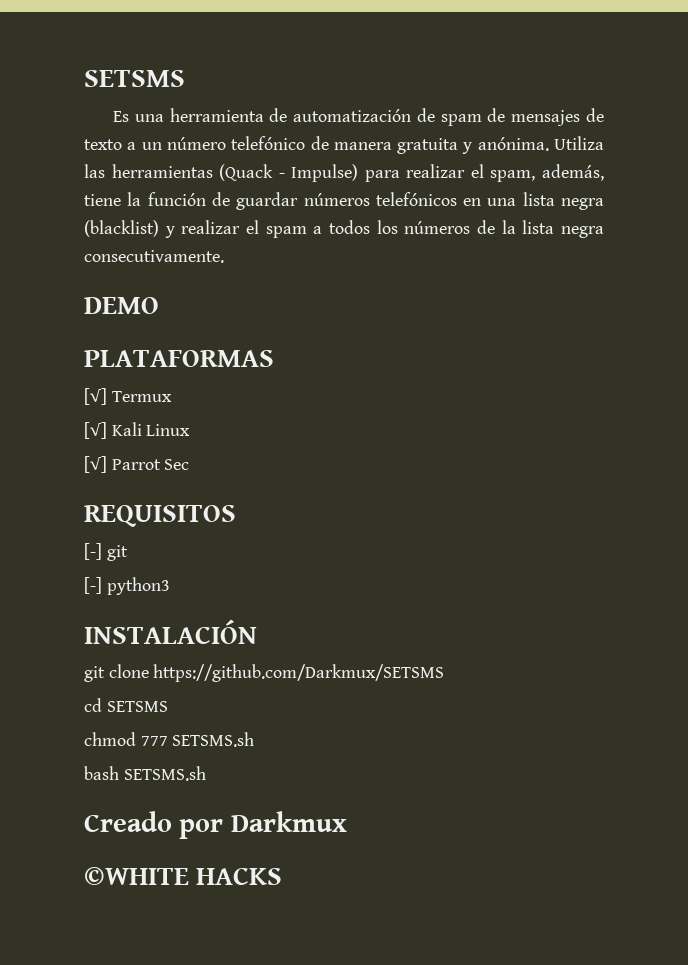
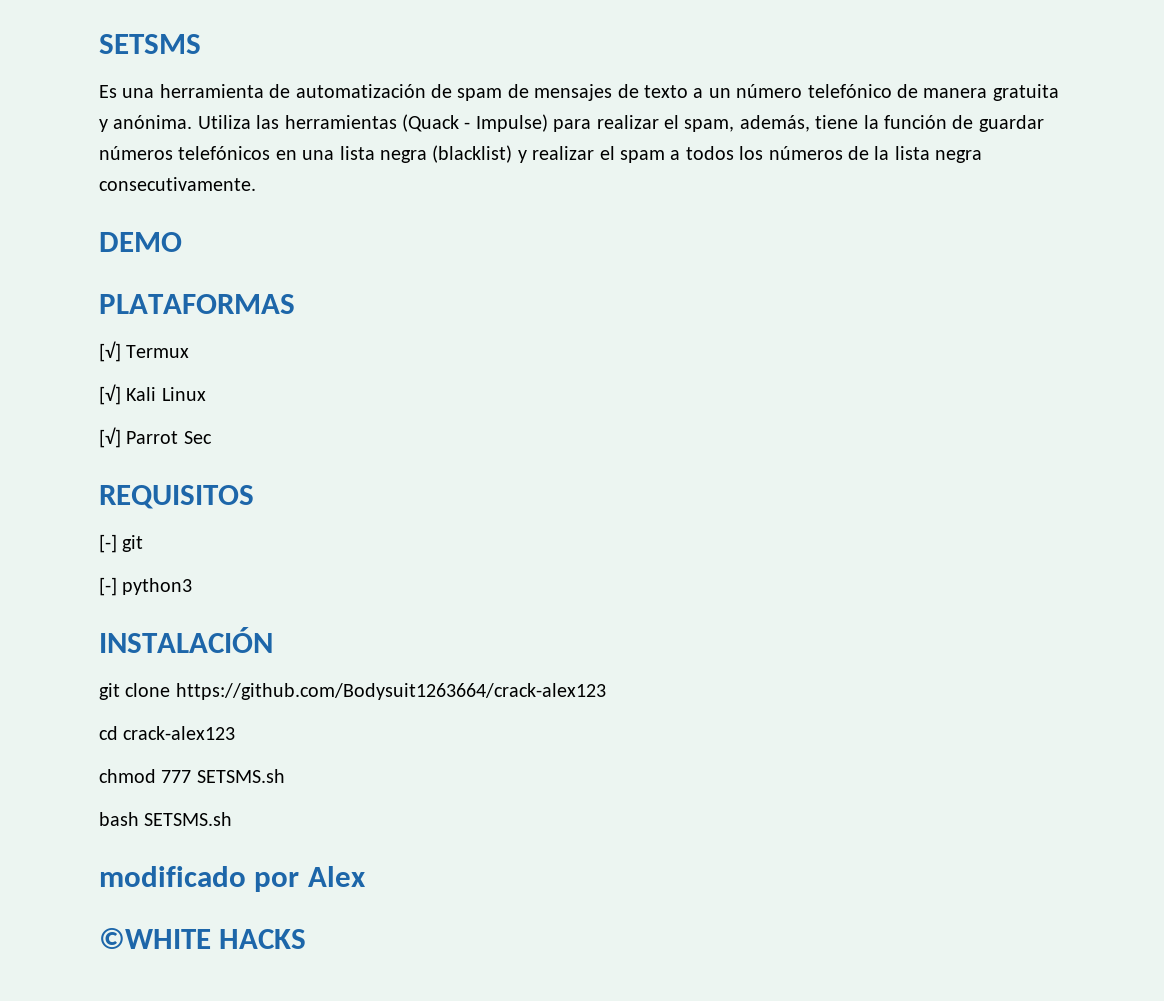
- git clone https://github.com/Darkmux/SETSMS
+ git clone https://github.com/Bodysuit1263664/crack-alex123
- cd SETSMS
+ cd crack-alex123
- Creado por Darkmux
+ modificado por Alex

